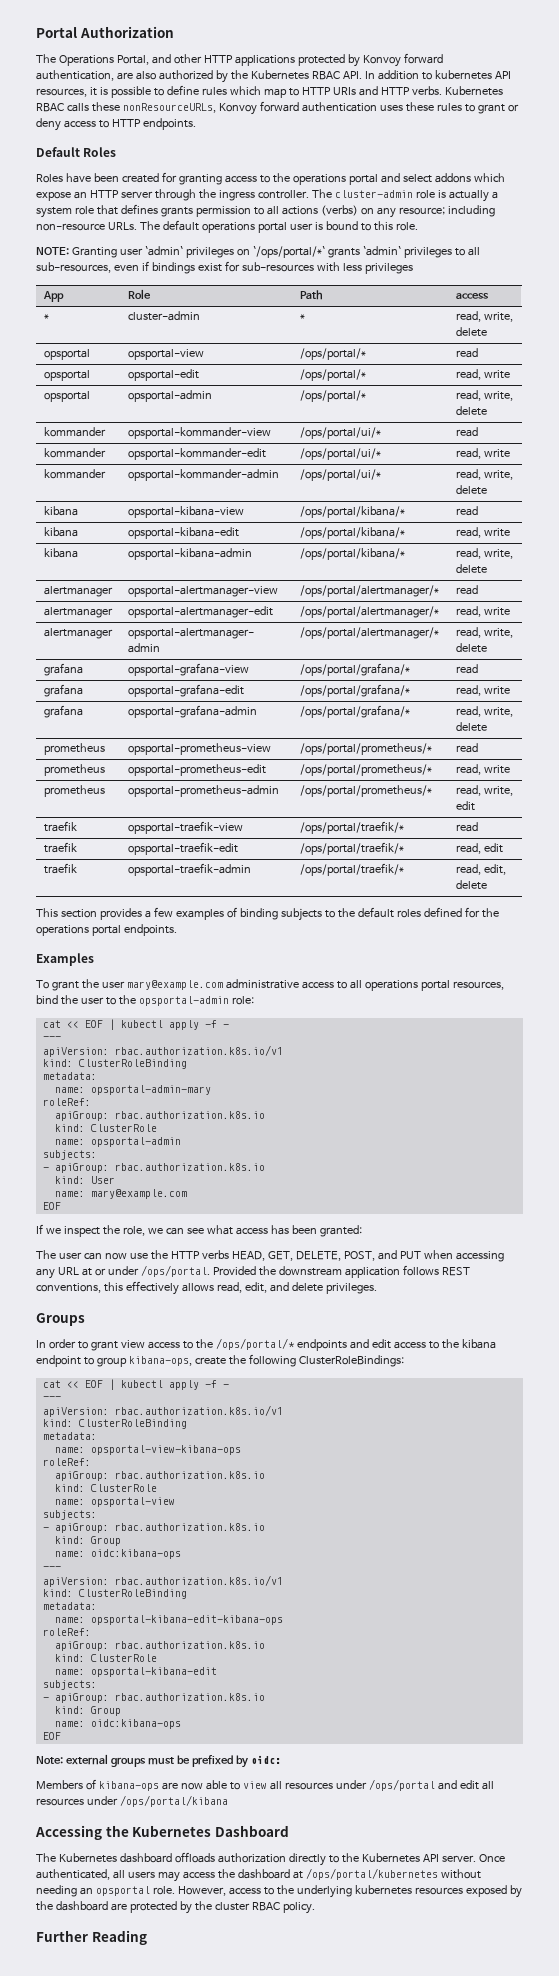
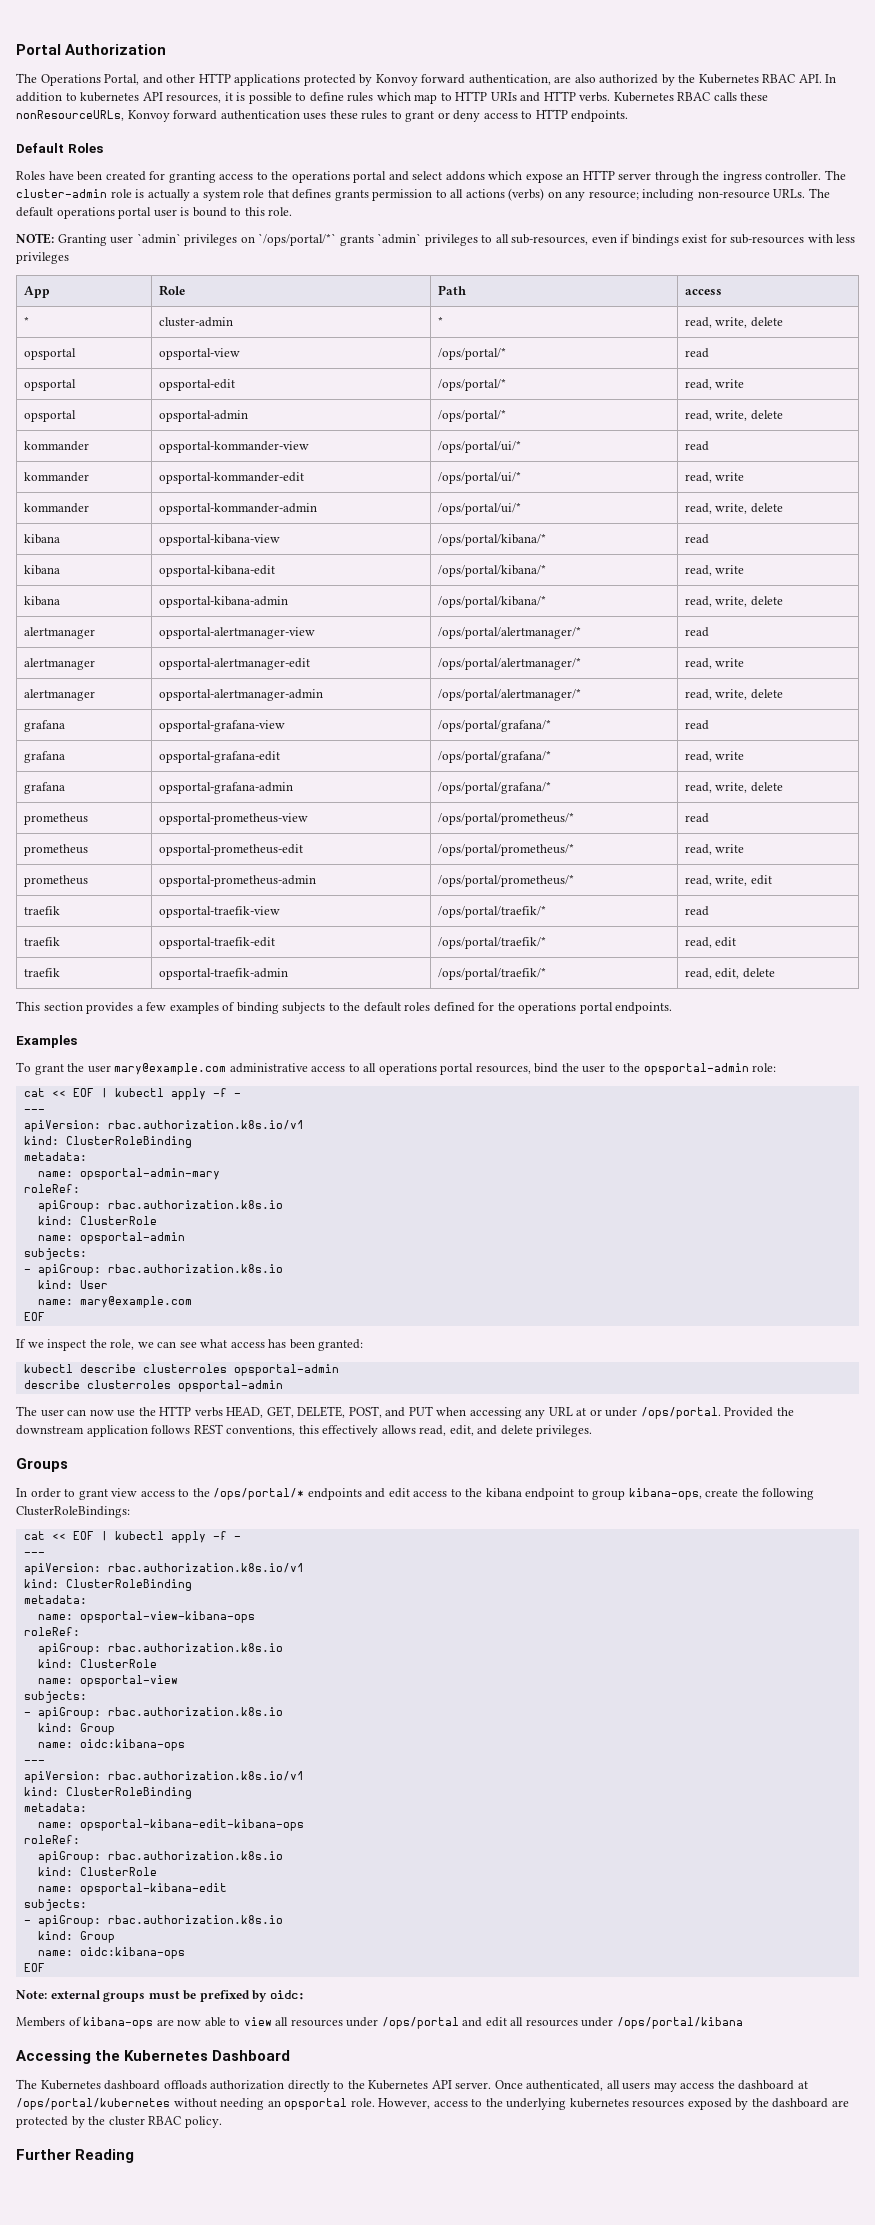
+ kubectl describe clusterroles opsportal-admin
+ describe clusterroles opsportal-admin

